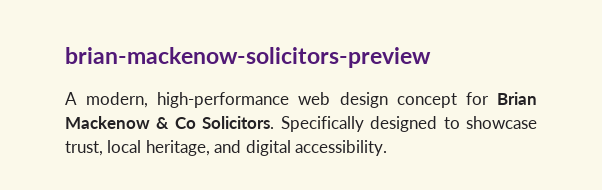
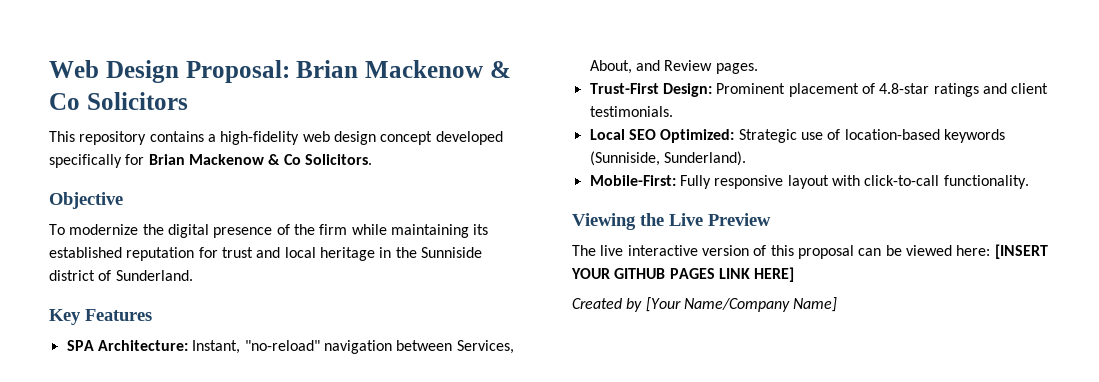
- brian-mackenow-solicitors-preview
- A modern, high-performance web design concept for Brian Mackenow & Co Solicitors. Specifically designed to showcase trust, local heritage, and digital accessibility.
+ Web Design Proposal: Brian Mackenow & Co Solicitors
+ This repository contains a high-fidelity web design concept developed specifically for Brian Mackenow & Co Solicitors.
+ Objective
+ To modernize the digital presence of the firm while maintaining its established reputation for trust and local heritage in the Sunniside district of Sunderland.
+ Key Features
+ SPA Architecture: Instant, "no-reload" navigation between Services, About, and Review pages.
+ Trust-First Design: Prominent placement of 4.8-star ratings and client testimonials.
+ Local SEO Optimized: Strategic use of location-based keywords (Sunniside, Sunderland).
+ Mobile-First: Fully responsive layout with click-to-call functionality.
+ Viewing the Live Preview
+ The live interactive version of this proposal can be viewed here: [INSERT YOUR GITHUB PAGES LINK HERE]
+ Created by [Your Name/Company Name]

